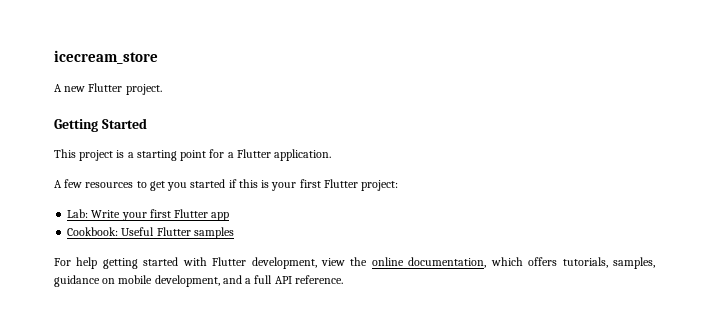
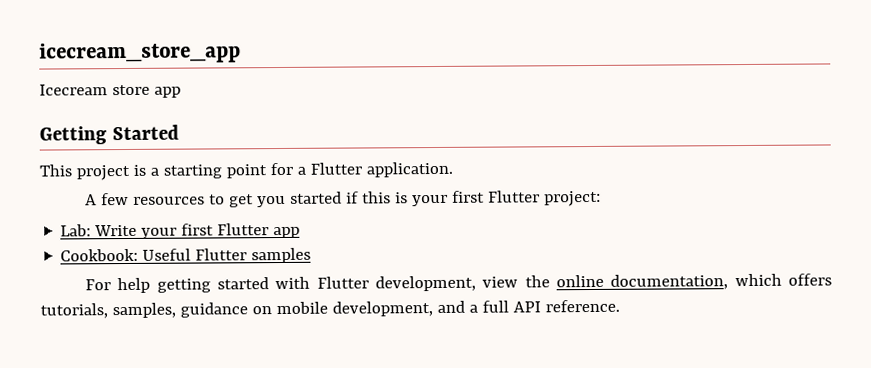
- icecream_store
- A new Flutter project.
+ icecream_store_app
+ Icecream store app

